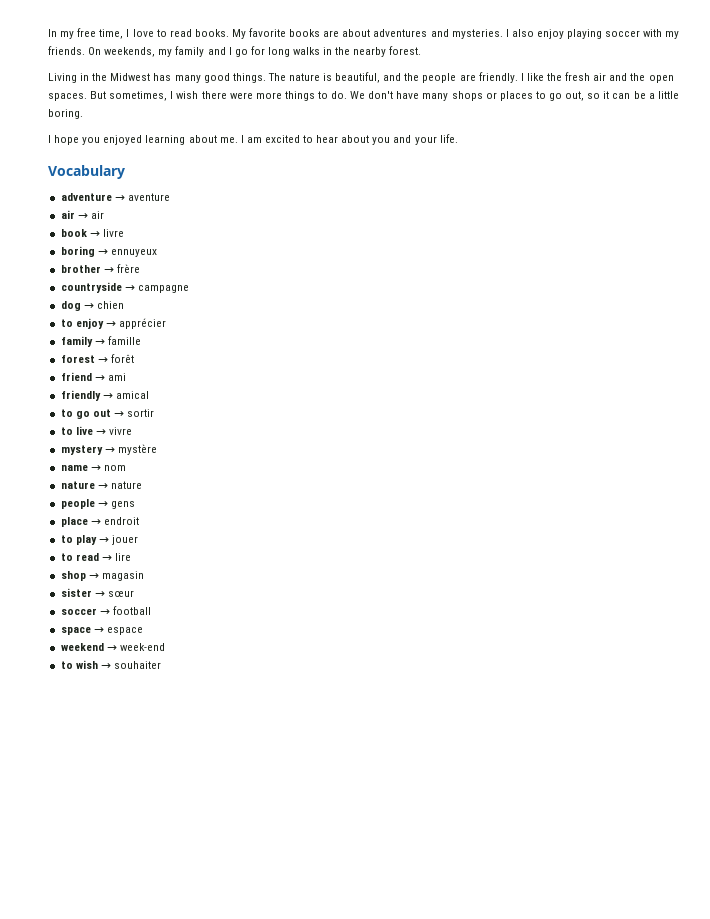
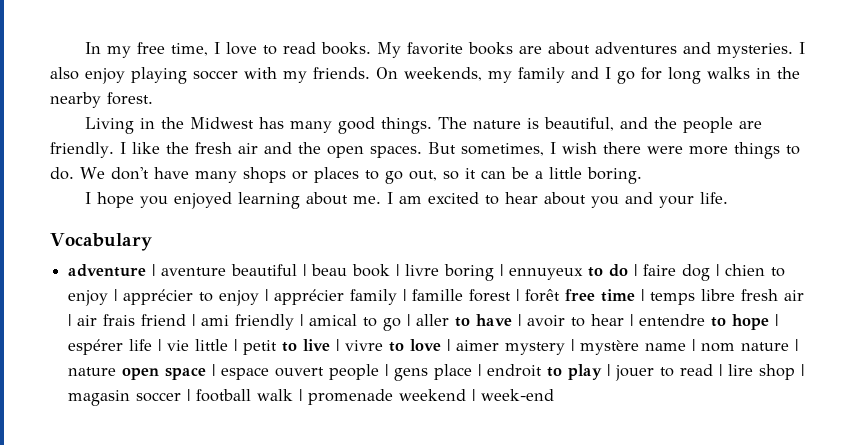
- adventure → aventure
- air → air
- book → livre
- boring → ennuyeux
- brother → frère
- countryside → campagne
- dog → chien
- to enjoy → apprécier
- family → famille
- forest → forêt
- friend → ami
- friendly → amical
- to go out → sortir
- to live → vivre
- mystery → mystère
- name → nom
- nature → nature
- people → gens
- place → endroit
- to play → jouer
- to read → lire
- shop → magasin
- sister → sœur
- soccer → football
- space → espace
- weekend → week-end
- to wish → souhaiter
+ adventure | aventure beautiful | beau book | livre boring | ennuyeux to do | faire dog | chien to enjoy | apprécier to enjoy | apprécier family | famille forest | forêt free time | temps libre fresh air | air frais friend | ami friendly | amical to go | aller to have | avoir to hear | entendre to hope | espérer life | vie little | petit to live | vivre to love | aimer mystery | mystère name | nom nature | nature open space | espace ouvert people | gens place | endroit to play | jouer to read | lire shop | magasin soccer | football walk | promenade weekend | week-end

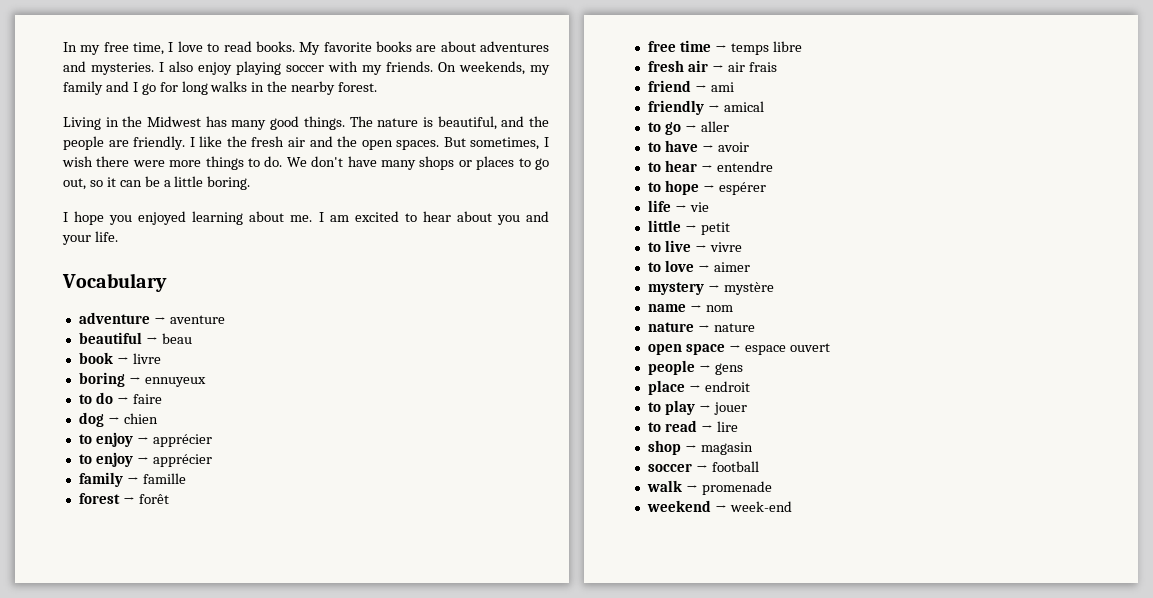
- adventure | aventure beautiful | beau book | livre boring | ennuyeux to do | faire dog | chien to enjoy | apprécier to enjoy | apprécier family | famille forest | forêt free time | temps libre fresh air | air frais friend | ami friendly | amical to go | aller to have | avoir to hear | entendre to hope | espérer life | vie little | petit to live | vivre to love | aimer mystery | mystère name | nom nature | nature open space | espace ouvert people | gens place | endroit to play | jouer to read | lire shop | magasin soccer | football walk | promenade weekend | week-end
+ adventure → aventure
+ beautiful → beau
+ book → livre
+ boring → ennuyeux
+ to do → faire
+ dog → chien
+ to enjoy → apprécier
+ to enjoy → apprécier
+ family → famille
+ forest → forêt
+ free time → temps libre
+ fresh air → air frais
+ friend → ami
+ friendly → amical
+ to go → aller
+ to have → avoir
+ to hear → entendre
+ to hope → espérer
+ life → vie
+ little → petit
+ to live → vivre
+ to love → aimer
+ mystery → mystère
+ name → nom
+ nature → nature
+ open space → espace ouvert
+ people → gens
+ place → endroit
+ to play → jouer
+ to read → lire
+ shop → magasin
+ soccer → football
+ walk → promenade
+ weekend → week-end

